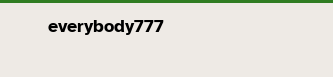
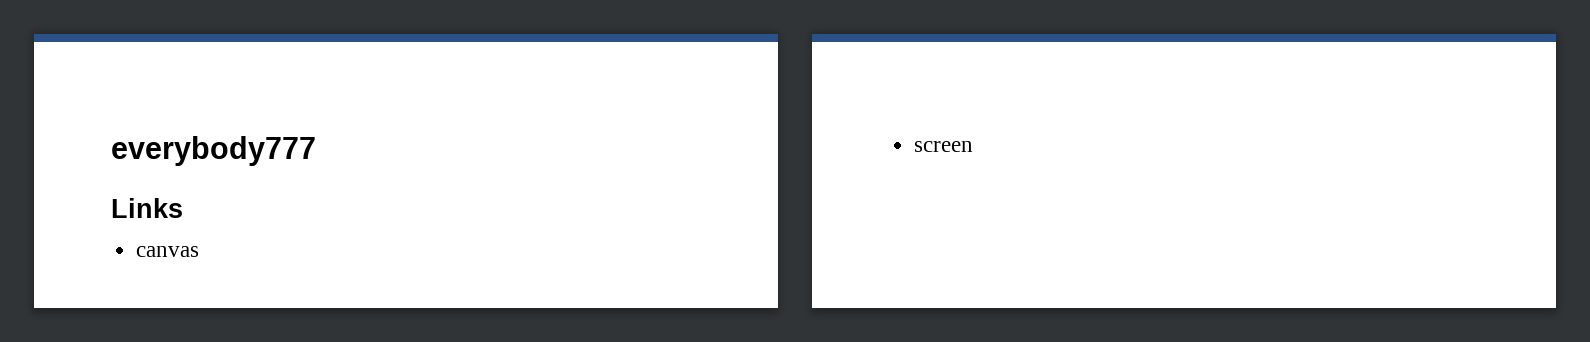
+ Links
+ canvas
+ screen

